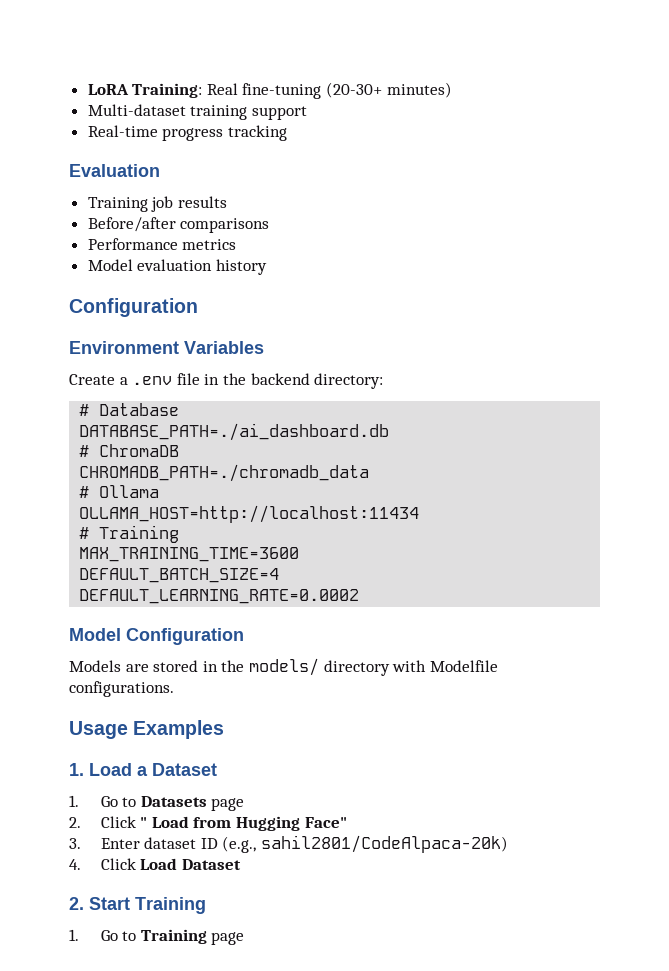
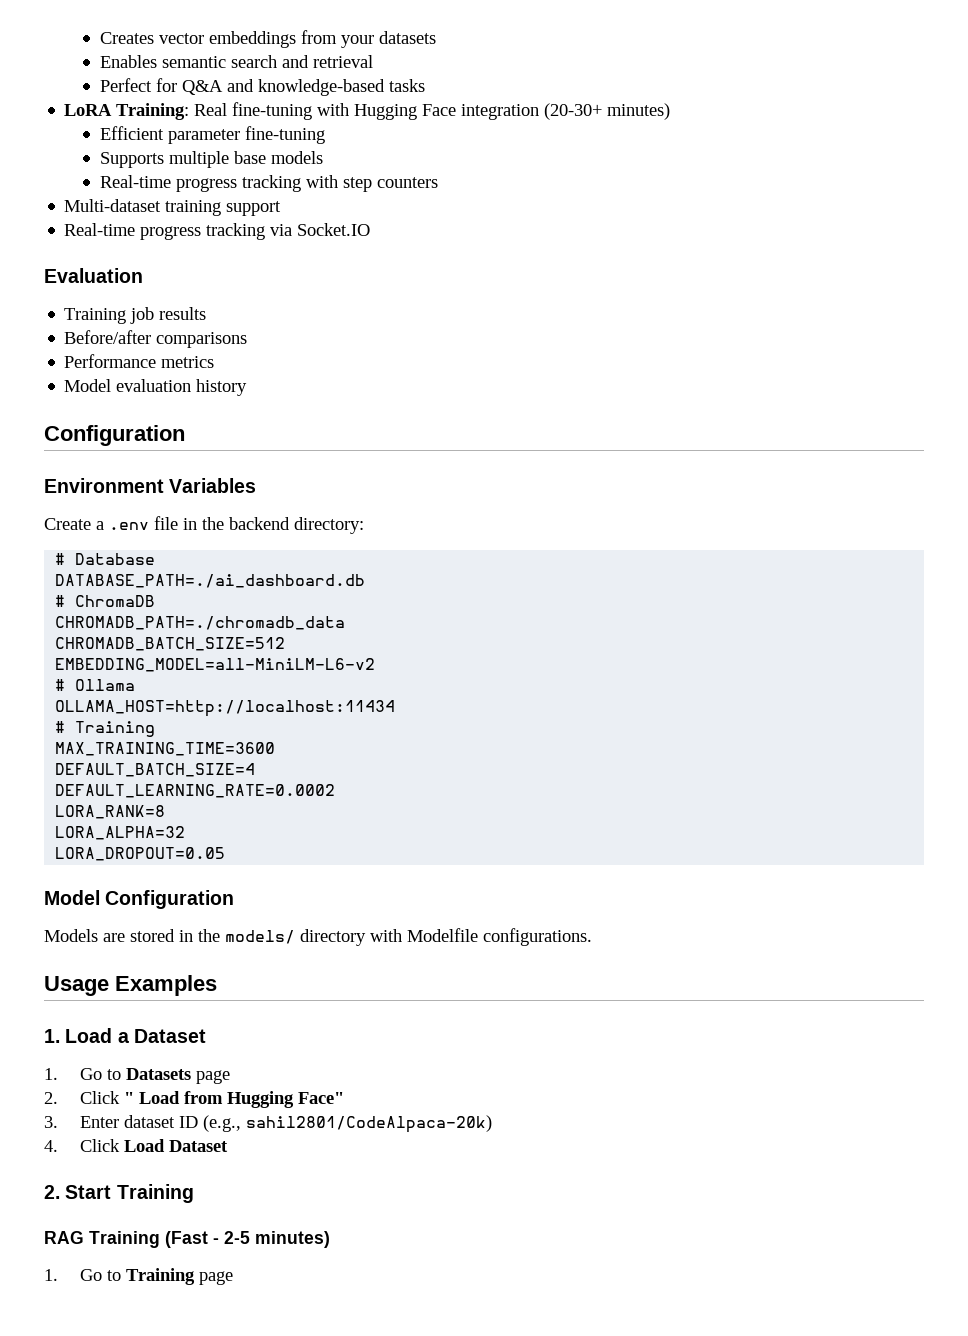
- LoRA Training: Real fine-tuning (20-30+ minutes)
+ Creates vector embeddings from your datasets
+ Enables semantic search and retrieval
+ Perfect for Q&A and knowledge-based tasks
+ LoRA Training: Real fine-tuning with Hugging Face integration (20-30+ minutes)
+ Efficient parameter fine-tuning
+ Supports multiple base models
+ Real-time progress tracking with step counters
- Real-time progress tracking
+ Real-time progress tracking via Socket.IO
+ CHROMADB_BATCH_SIZE=512
+ EMBEDDING_MODEL=all-MiniLM-L6-v2
+ LORA_RANK=8
+ LORA_ALPHA=32
+ LORA_DROPOUT=0.05
+ RAG Training (Fast - 2-5 minutes)

